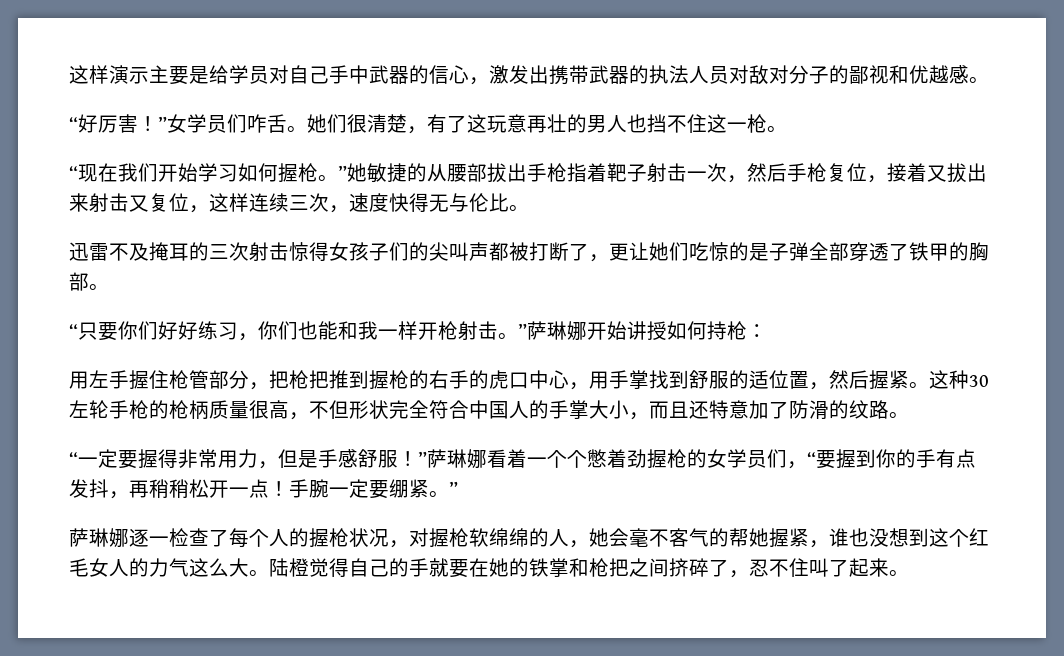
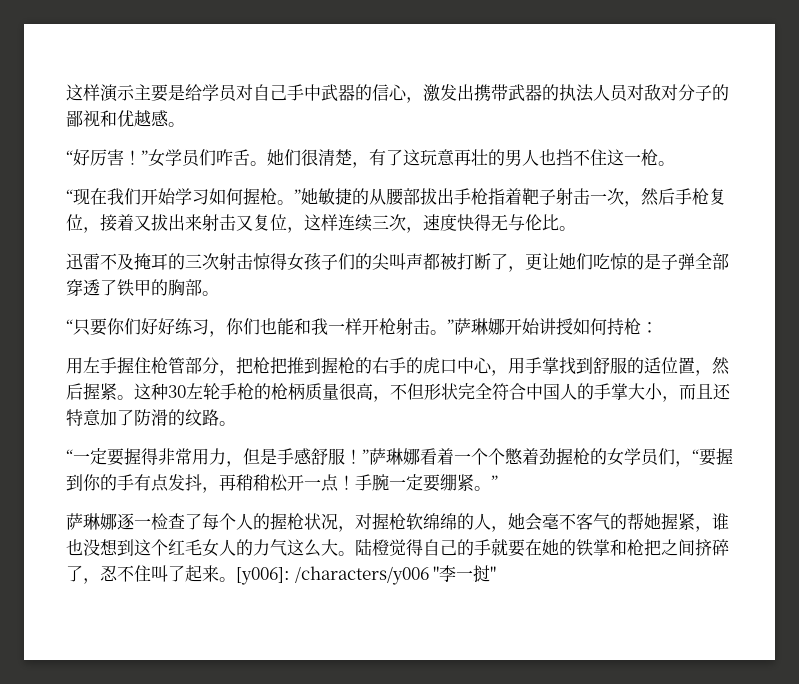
+ [y006]: /characters/y006 "李一挝"

